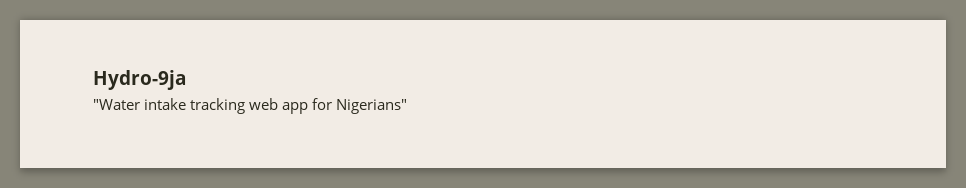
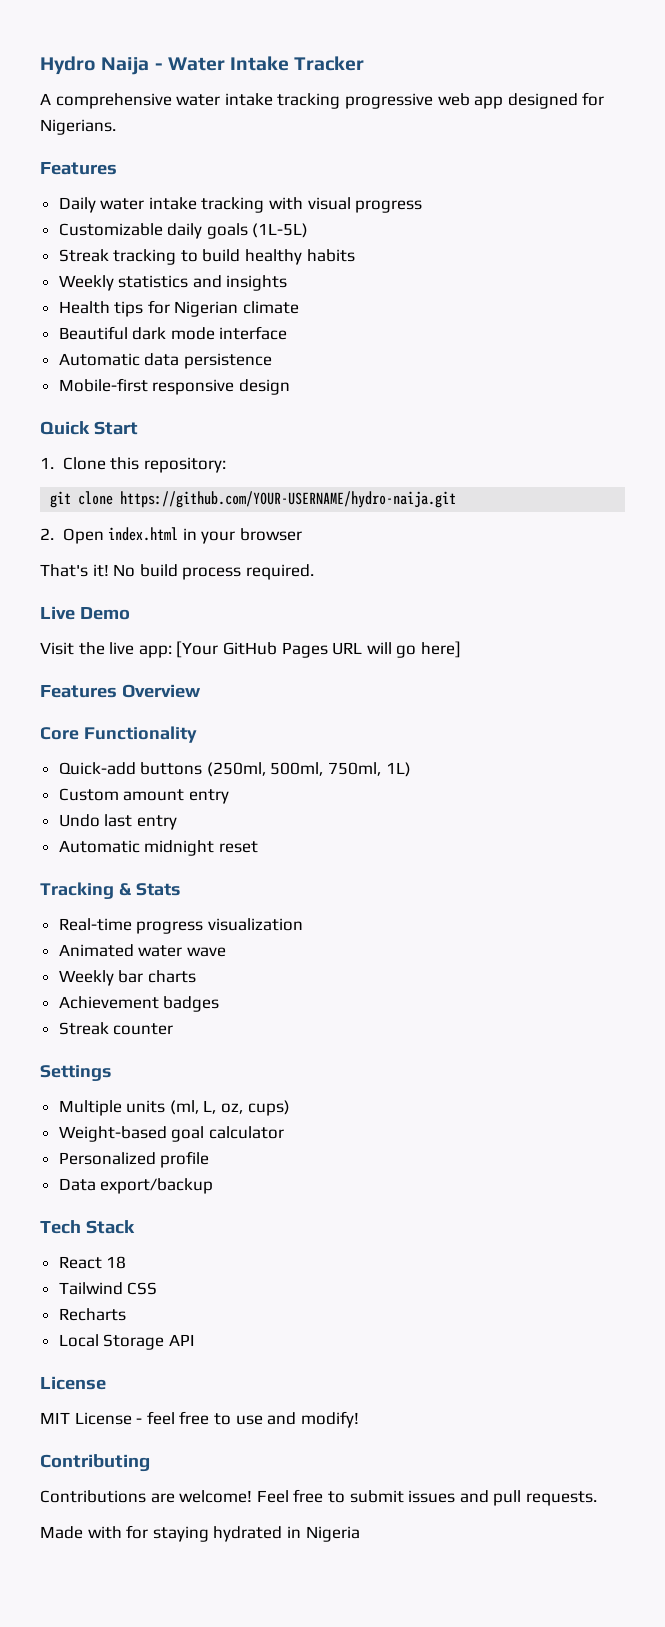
- Hydro-9ja
- "Water intake tracking web app for Nigerians"
+ Hydro Naija - Water Intake Tracker
+ A comprehensive water intake tracking progressive web app designed for Nigerians.
+ Features
+ Daily water intake tracking with visual progress
+ Customizable daily goals (1L-5L)
+ Streak tracking to build healthy habits
+ Weekly statistics and insights
+ Health tips for Nigerian climate
+ Beautiful dark mode interface
+ Automatic data persistence
+ Mobile-first responsive design
+ Quick Start
+ 1. Clone this repository:
+ git clone https://github.com/YOUR-USERNAME/hydro-naija.git
+ 2. Open index.html in your browser
+ That's it! No build process required.
+ Live Demo
+ Visit the live app: [Your GitHub Pages URL will go here]
+ Features Overview
+ Core Functionality
+ Quick-add buttons (250ml, 500ml, 750ml, 1L)
+ Custom amount entry
+ Undo last entry
+ Automatic midnight reset
+ Tracking & Stats
+ Real-time progress visualization
+ Animated water wave
+ Weekly bar charts
+ Achievement badges
+ Streak counter
+ Settings
+ Multiple units (ml, L, oz, cups)
+ Weight-based goal calculator
+ Personalized profile
+ Data export/backup
+ Tech Stack
+ React 18
+ Tailwind CSS
+ Recharts
+ Local Storage API
+ License
+ MIT License - feel free to use and modify!
+ Contributing
+ Contributions are welcome! Feel free to submit issues and pull requests.
+ Made with for staying hydrated in Nigeria

